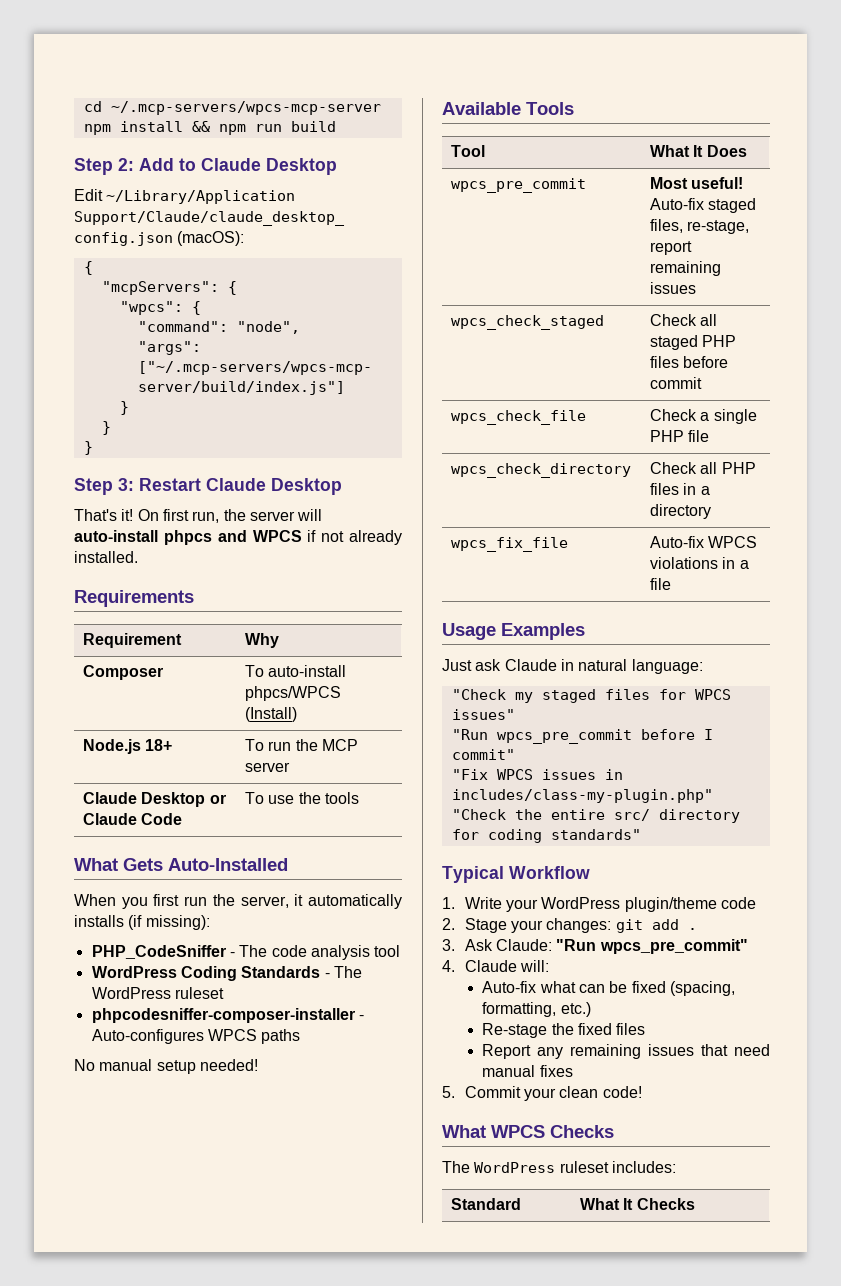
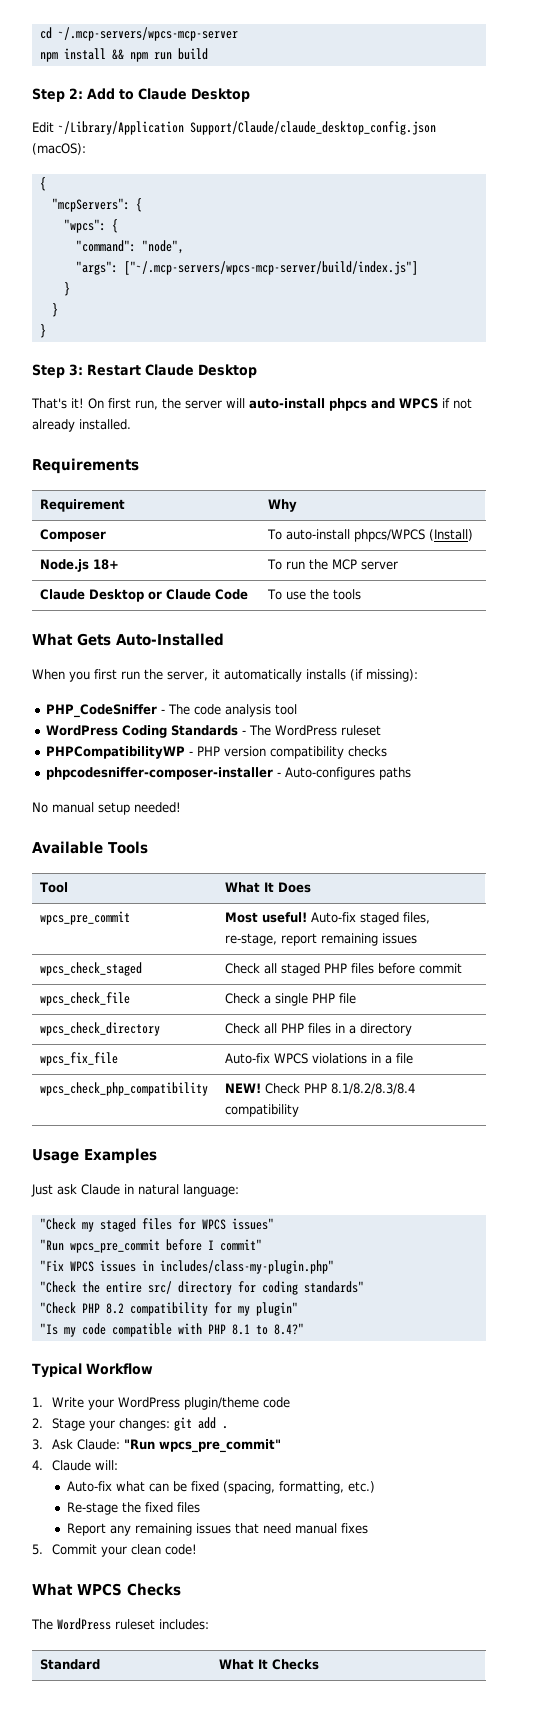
+ PHPCompatibilityWP - PHP version compatibility checks
- phpcodesniffer-composer-installer - Auto-configures WPCS paths
+ phpcodesniffer-composer-installer - Auto-configures paths
+ wpcs_check_php_compatibility | NEW! Check PHP 8.1/8.2/8.3/8.4 compatibility
+ "Check PHP 8.2 compatibility for my plugin"
+ "Is my code compatible with PHP 8.1 to 8.4?"

